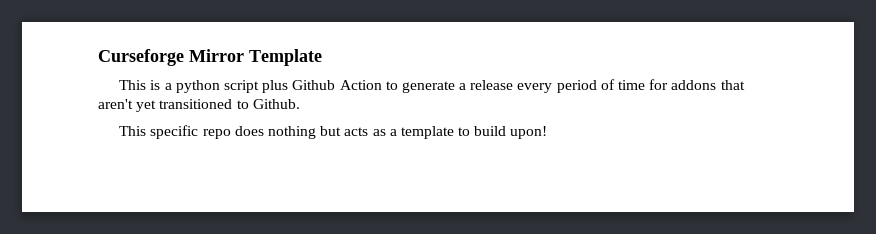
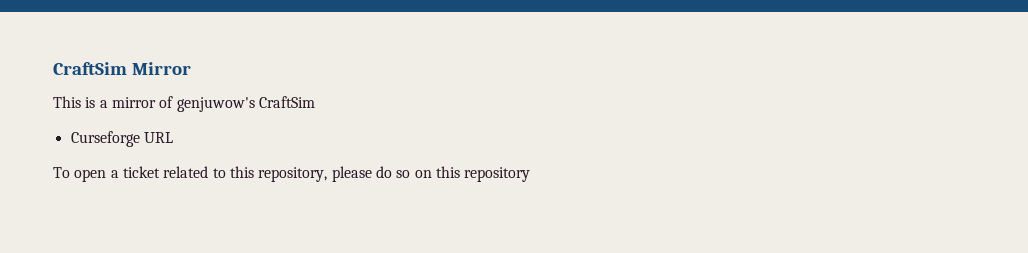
- Curseforge Mirror Template
+ CraftSim Mirror
- This is a python script plus Github Action to generate a release every period of time for addons that aren't yet transitioned to Github.
- This specific repo does nothing but acts as a template to build upon!
+ This is a mirror of genjuwow's CraftSim
+ Curseforge URL
+ To open a ticket related to this repository, please do so on this repository

